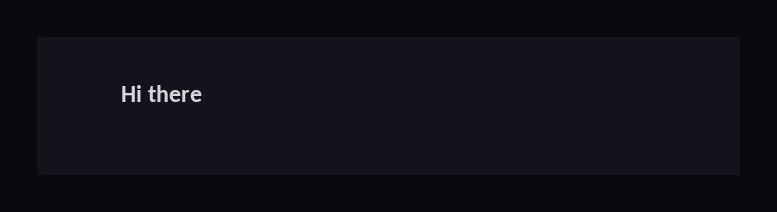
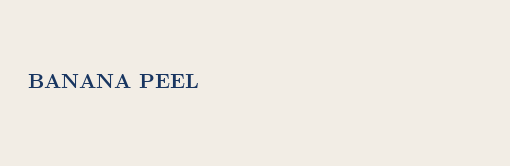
- Hi there
+ BANANA PEEL

